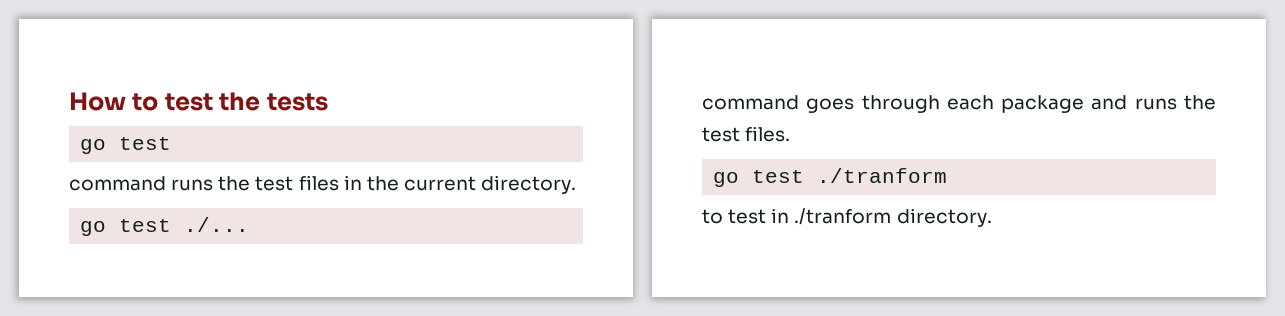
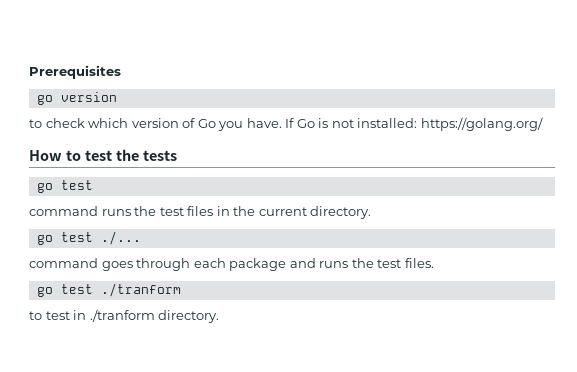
+ Prerequisites
+ go version
+ to check which version of Go you have. If Go is not installed: https://golang.org/

